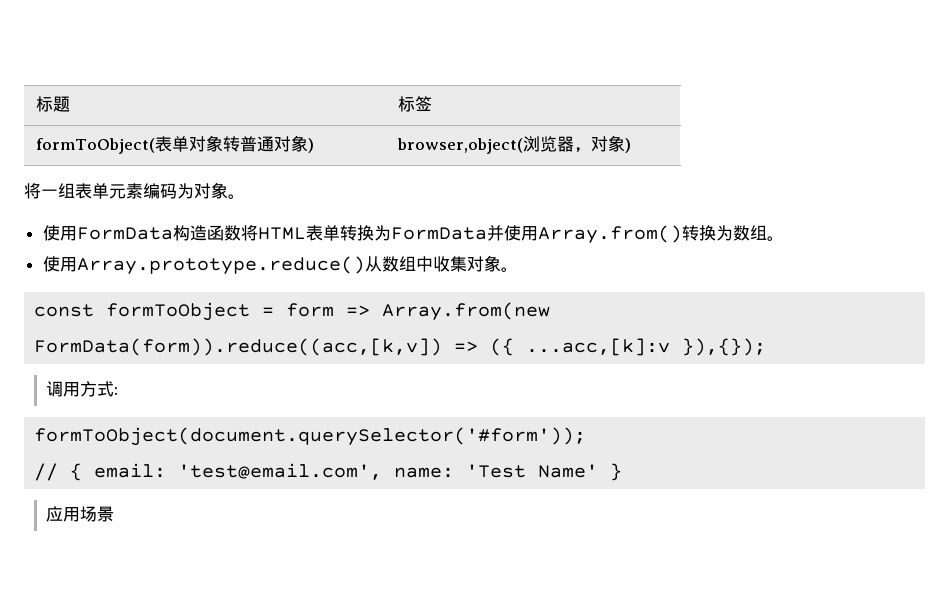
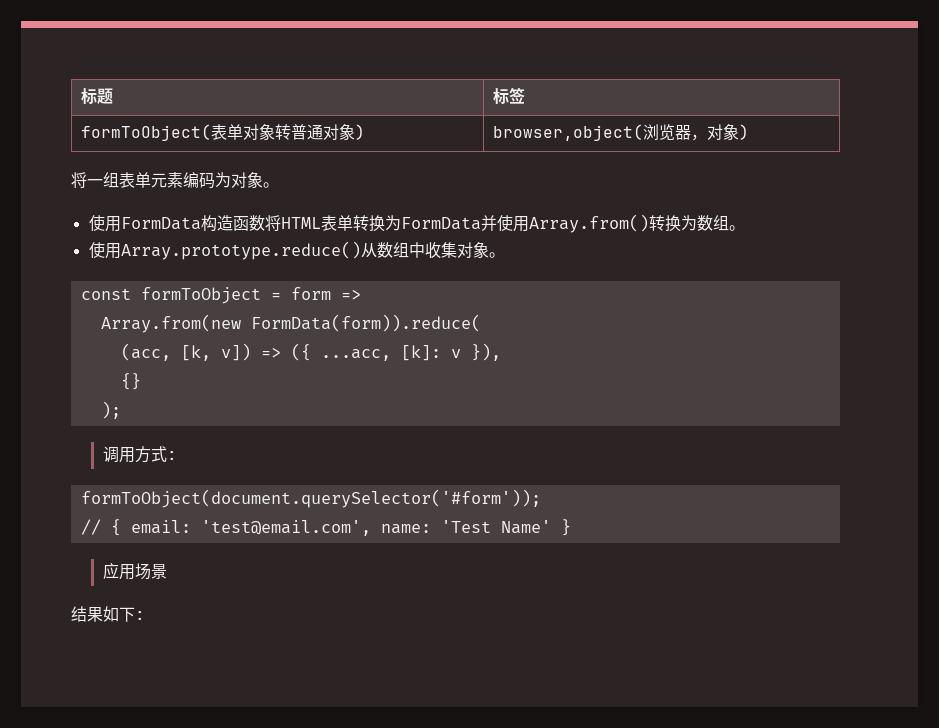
- const formToObject = form => Array.from(new FormData(form)).reduce((acc,[k,v]) => ({ ...acc,[k]:v }),{});
+ const formToObject = form =>
+ Array.from(new FormData(form)).reduce(
+ (acc, [k, v]) => ({ ...acc, [k]: v }),
+ {}
+ );
+ 结果如下:

